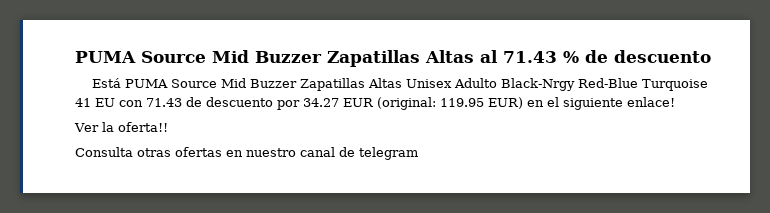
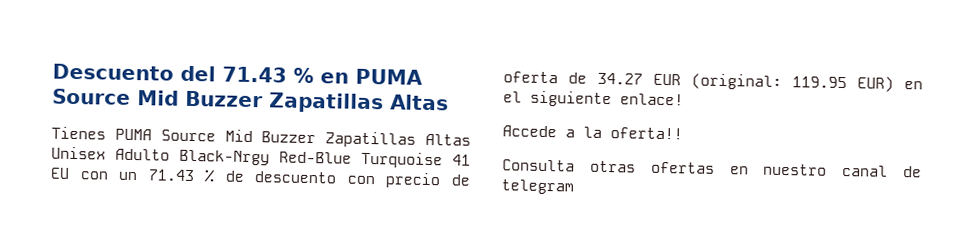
- PUMA Source Mid Buzzer Zapatillas Altas al 71.43 % de descuento
- Está PUMA Source Mid Buzzer Zapatillas Altas Unisex Adulto Black-Nrgy Red-Blue Turquoise 41 EU con 71.43 de descuento por 34.27 EUR (original: 119.95 EUR) en el siguiente enlace!
+ Descuento del 71.43 % en PUMA Source Mid Buzzer Zapatillas Altas
+ Tienes PUMA Source Mid Buzzer Zapatillas Altas Unisex Adulto Black-Nrgy Red-Blue Turquoise 41 EU con un 71.43 % de descuento con precio de oferta de 34.27 EUR (original: 119.95 EUR) en el siguiente enlace!
- Ver la oferta!!
+ Accede a la oferta!!

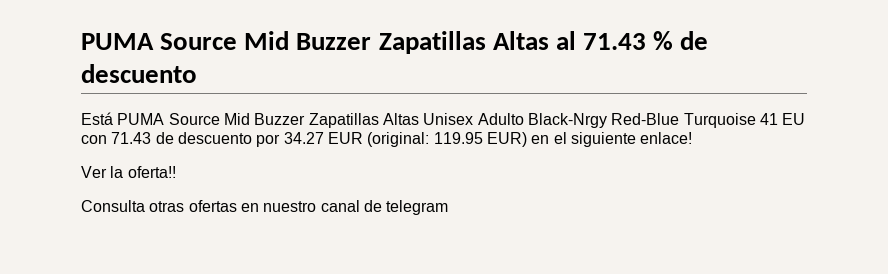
- Descuento del 71.43 % en PUMA Source Mid Buzzer Zapatillas Altas
- Tienes PUMA Source Mid Buzzer Zapatillas Altas Unisex Adulto Black-Nrgy Red-Blue Turquoise 41 EU con un 71.43 % de descuento con precio de oferta de 34.27 EUR (original: 119.95 EUR) en el siguiente enlace!
+ PUMA Source Mid Buzzer Zapatillas Altas al 71.43 % de descuento
+ Está PUMA Source Mid Buzzer Zapatillas Altas Unisex Adulto Black-Nrgy Red-Blue Turquoise 41 EU con 71.43 de descuento por 34.27 EUR (original: 119.95 EUR) en el siguiente enlace!
- Accede a la oferta!!
+ Ver la oferta!!

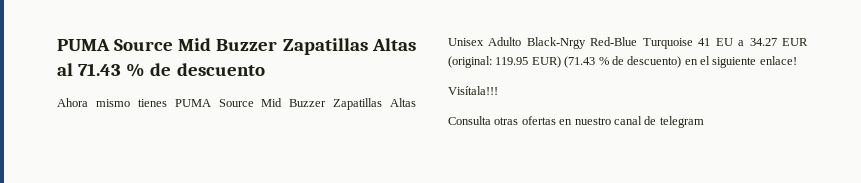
- Está PUMA Source Mid Buzzer Zapatillas Altas Unisex Adulto Black-Nrgy Red-Blue Turquoise 41 EU con 71.43 de descuento por 34.27 EUR (original: 119.95 EUR) en el siguiente enlace!
+ Ahora mismo tienes PUMA Source Mid Buzzer Zapatillas Altas Unisex Adulto Black-Nrgy Red-Blue Turquoise 41 EU a 34.27 EUR (original: 119.95 EUR) (71.43 % de descuento) en el siguiente enlace!
- Ver la oferta!!
+ Visítala!!!

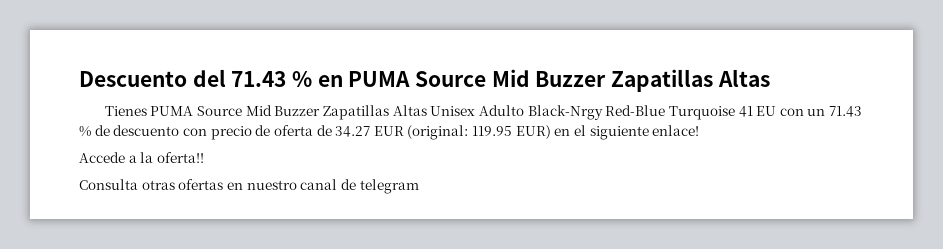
- PUMA Source Mid Buzzer Zapatillas Altas al 71.43 % de descuento
- Ahora mismo tienes PUMA Source Mid Buzzer Zapatillas Altas Unisex Adulto Black-Nrgy Red-Blue Turquoise 41 EU a 34.27 EUR (original: 119.95 EUR) (71.43 % de descuento) en el siguiente enlace!
+ Descuento del 71.43 % en PUMA Source Mid Buzzer Zapatillas Altas
+ Tienes PUMA Source Mid Buzzer Zapatillas Altas Unisex Adulto Black-Nrgy Red-Blue Turquoise 41 EU con un 71.43 % de descuento con precio de oferta de 34.27 EUR (original: 119.95 EUR) en el siguiente enlace!
- Visítala!!!
+ Accede a la oferta!!

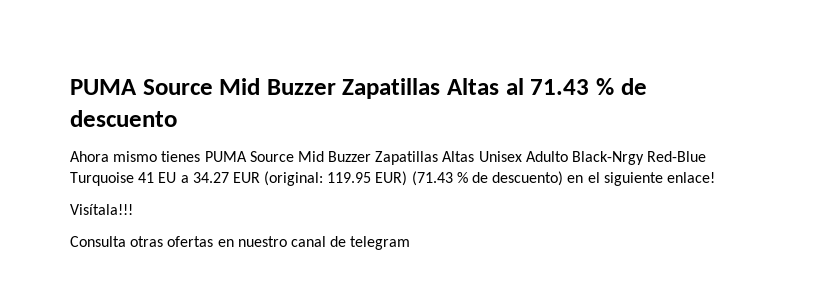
- Descuento del 71.43 % en PUMA Source Mid Buzzer Zapatillas Altas
- Tienes PUMA Source Mid Buzzer Zapatillas Altas Unisex Adulto Black-Nrgy Red-Blue Turquoise 41 EU con un 71.43 % de descuento con precio de oferta de 34.27 EUR (original: 119.95 EUR) en el siguiente enlace!
+ PUMA Source Mid Buzzer Zapatillas Altas al 71.43 % de descuento
+ Ahora mismo tienes PUMA Source Mid Buzzer Zapatillas Altas Unisex Adulto Black-Nrgy Red-Blue Turquoise 41 EU a 34.27 EUR (original: 119.95 EUR) (71.43 % de descuento) en el siguiente enlace!
- Accede a la oferta!!
+ Visítala!!!

